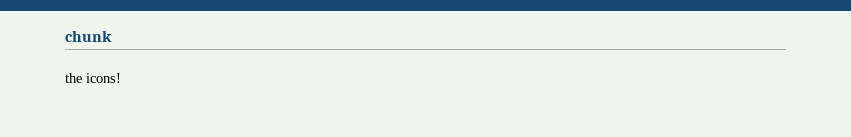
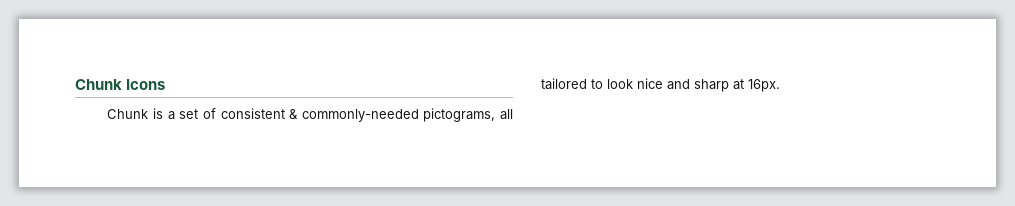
- chunk
- the icons!
+ Chunk Icons
+ Chunk is a set of consistent & commonly-needed pictograms, all tailored to look nice and sharp at 16px.

